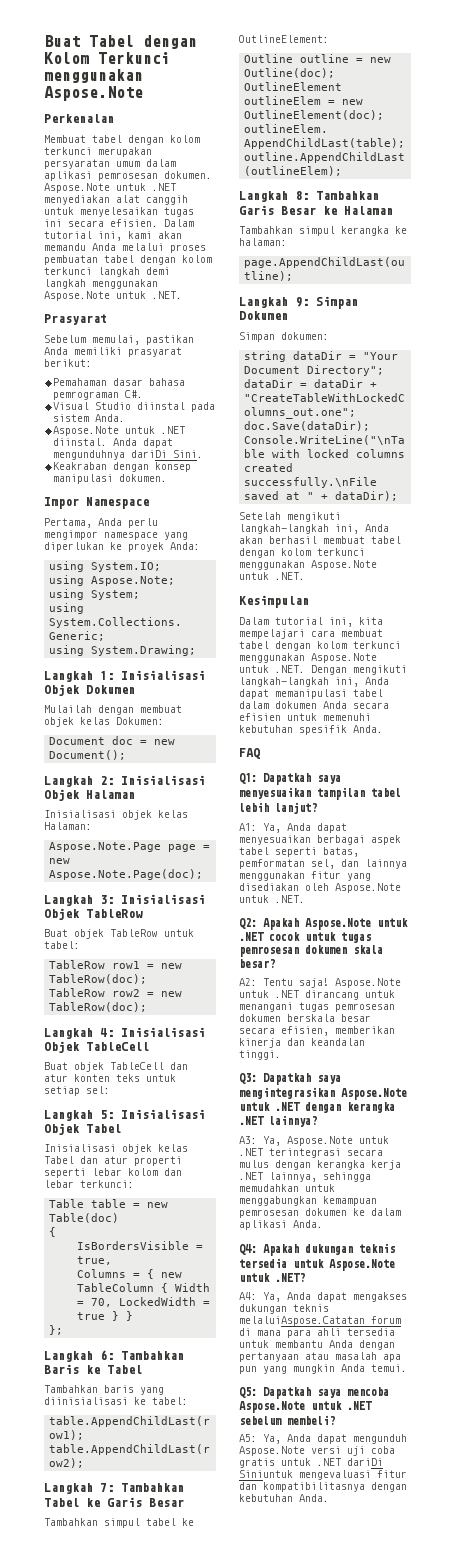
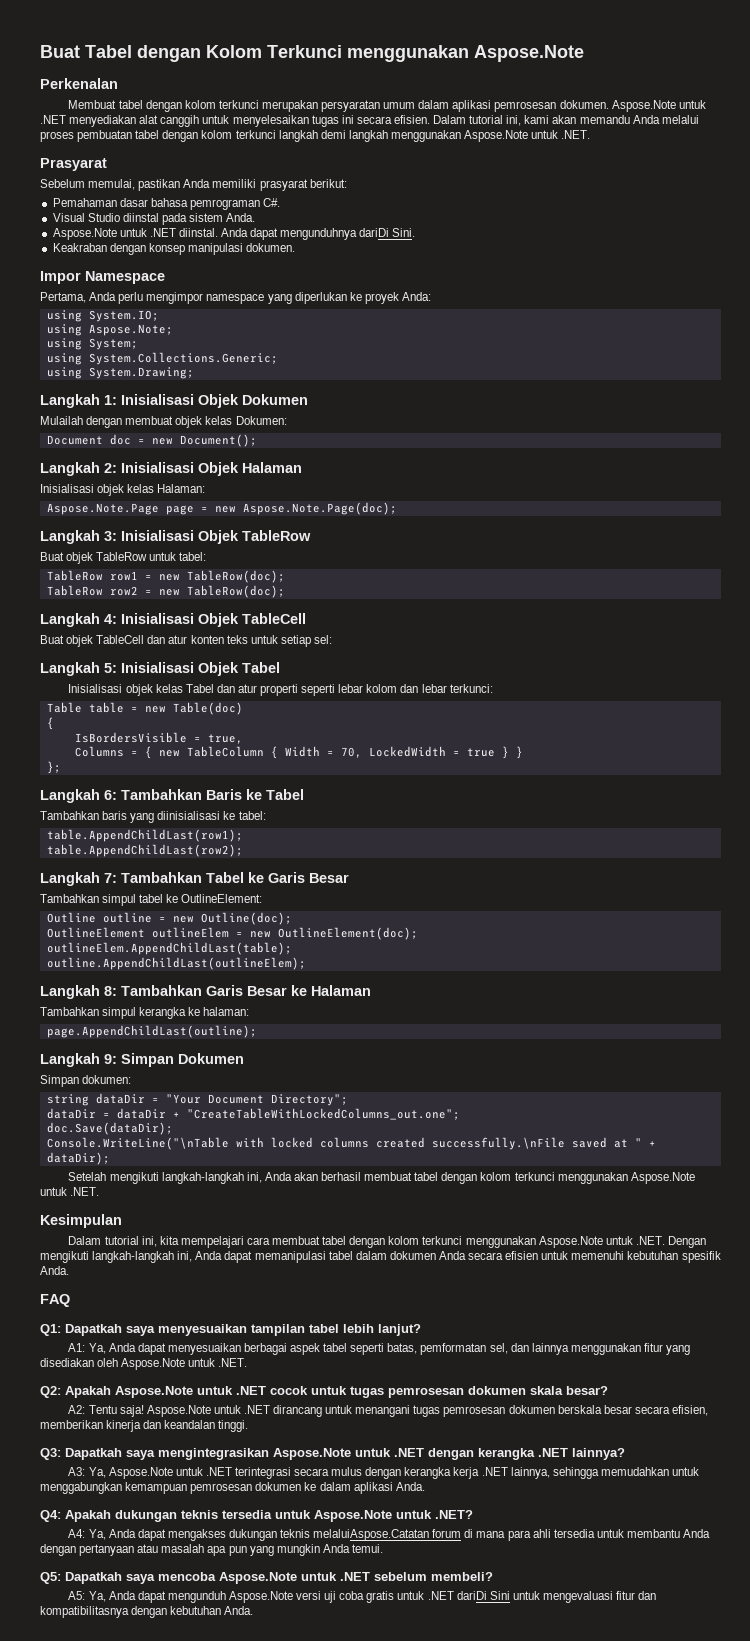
- A5: Ya, Anda dapat mengunduh Aspose.Note versi uji coba gratis untuk .NET dariDi Siniuntuk mengevaluasi fitur dan kompatibilitasnya dengan kebutuhan Anda.
+ A5: Ya, Anda dapat mengunduh Aspose.Note versi uji coba gratis untuk .NET dariDi Sini untuk mengevaluasi fitur dan kompatibilitasnya dengan kebutuhan Anda.

